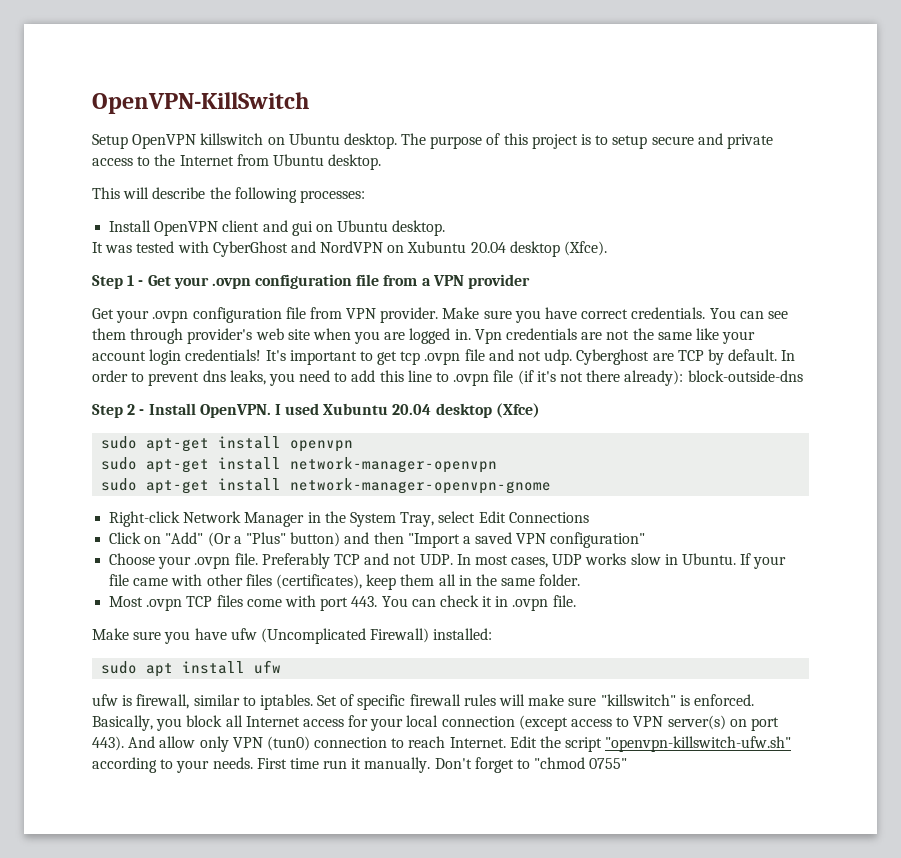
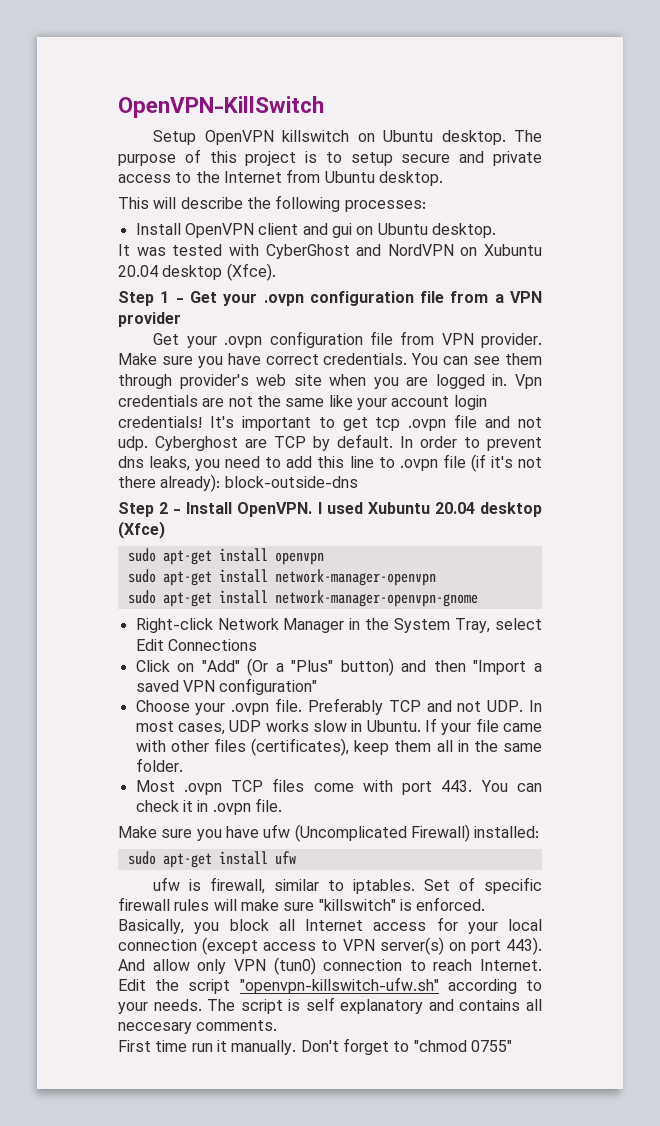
- sudo apt install ufw
+ sudo apt-get install ufw
- Edit the script "openvpn-killswitch-ufw.sh" according to your needs. First time run it manually.
+ Edit the script "openvpn-killswitch-ufw.sh" according to your needs. The script is self explanatory and contains all neccesary comments.
+ First time run it manually.

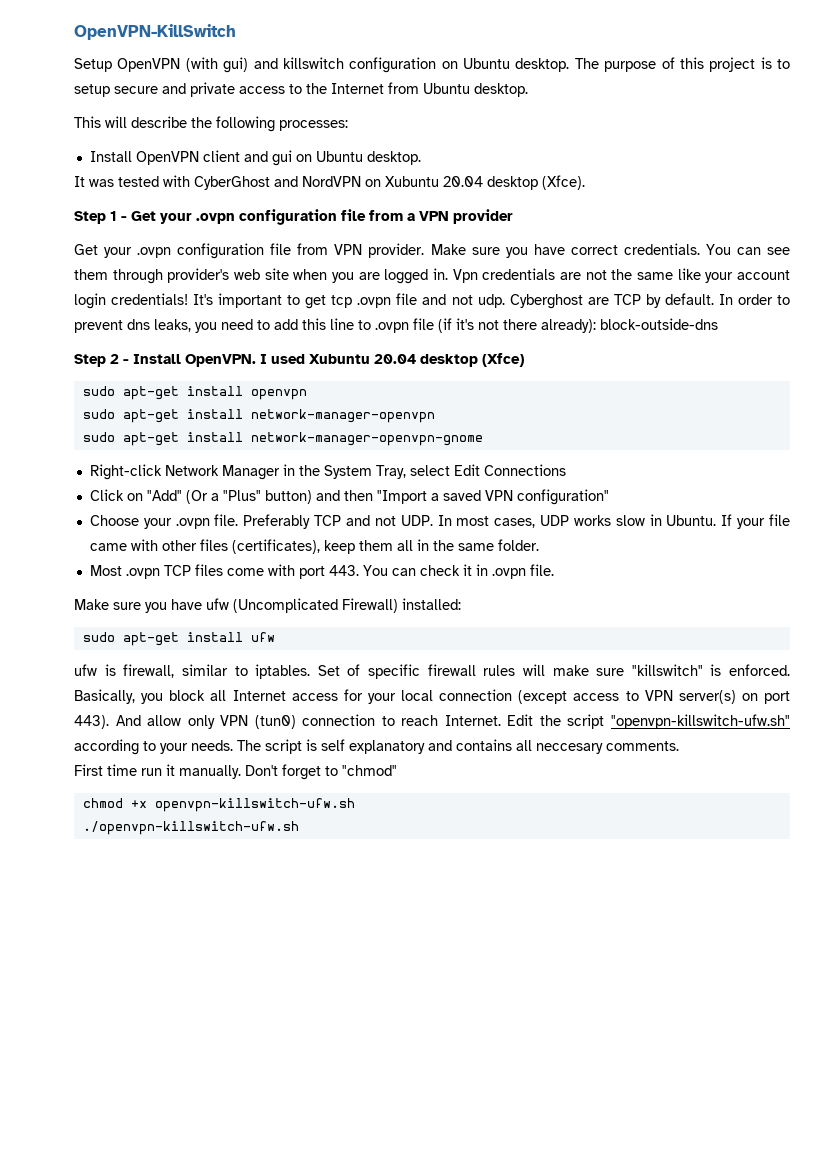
- Setup OpenVPN killswitch on Ubuntu desktop.
+ Setup OpenVPN (with gui) and killswitch configuration on Ubuntu desktop.
- Don't forget to "chmod 0755"
+ Don't forget to "chmod"
+ chmod +x openvpn-killswitch-ufw.sh
+ ./openvpn-killswitch-ufw.sh

